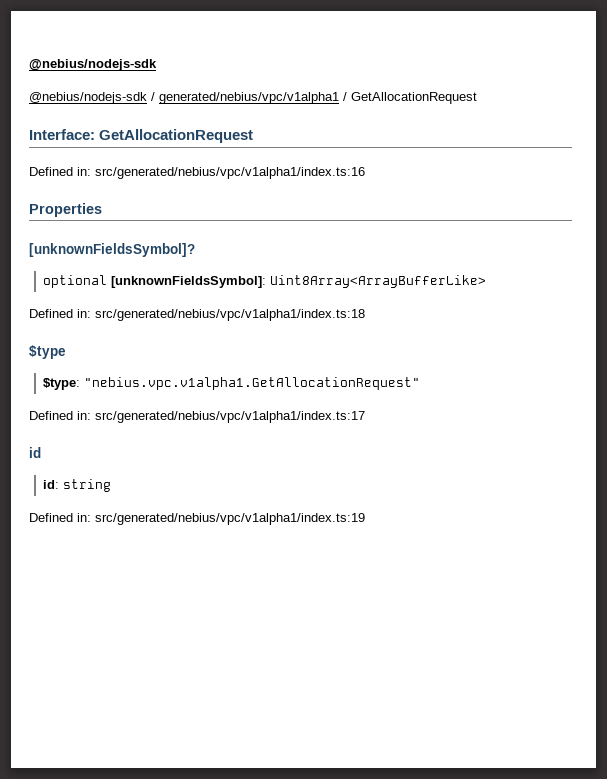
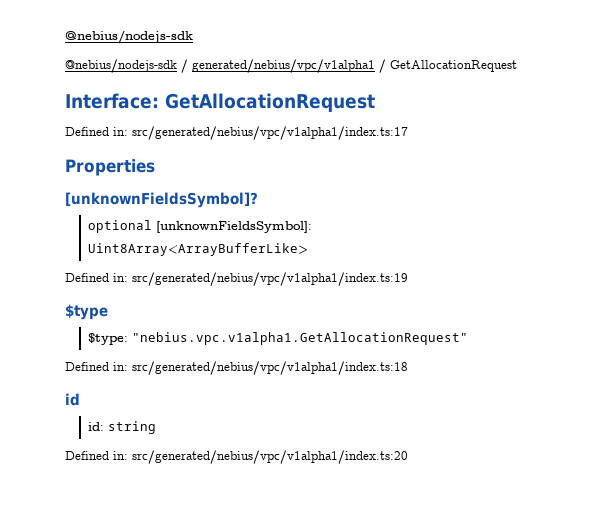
- Defined in: src/generated/nebius/vpc/v1alpha1/index.ts:16
+ Defined in: src/generated/nebius/vpc/v1alpha1/index.ts:17
- Defined in: src/generated/nebius/vpc/v1alpha1/index.ts:18
+ Defined in: src/generated/nebius/vpc/v1alpha1/index.ts:19
- Defined in: src/generated/nebius/vpc/v1alpha1/index.ts:17
+ Defined in: src/generated/nebius/vpc/v1alpha1/index.ts:18
- Defined in: src/generated/nebius/vpc/v1alpha1/index.ts:19
+ Defined in: src/generated/nebius/vpc/v1alpha1/index.ts:20

